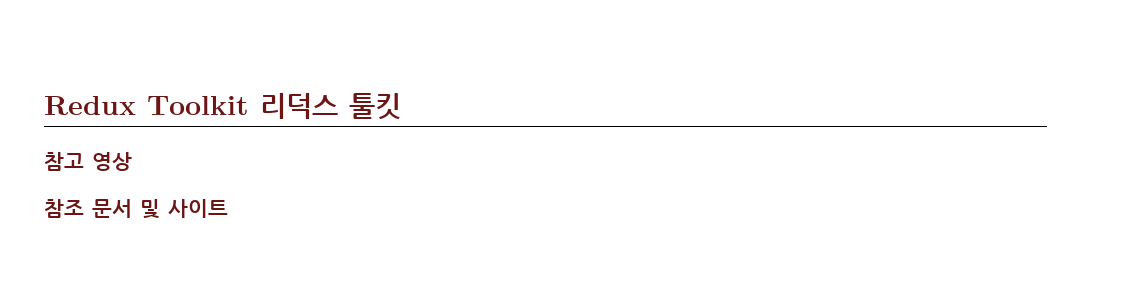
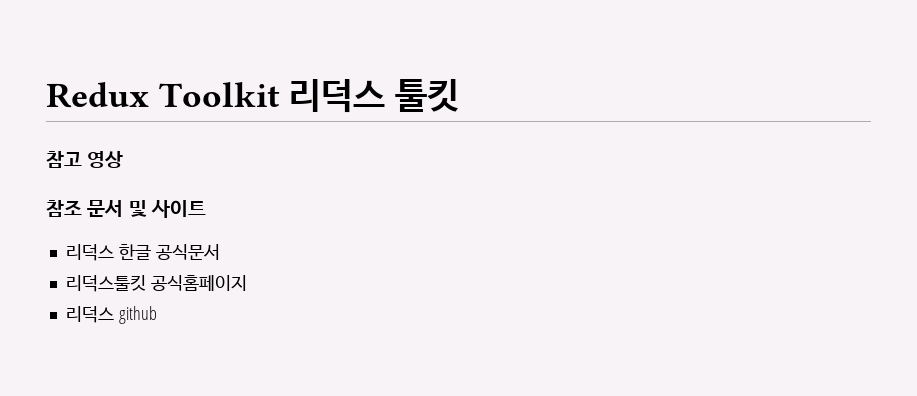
+ 리덕스 한글 공식문서
+ 리덕스툴킷 공식홈페이지
+ 리덕스 github

